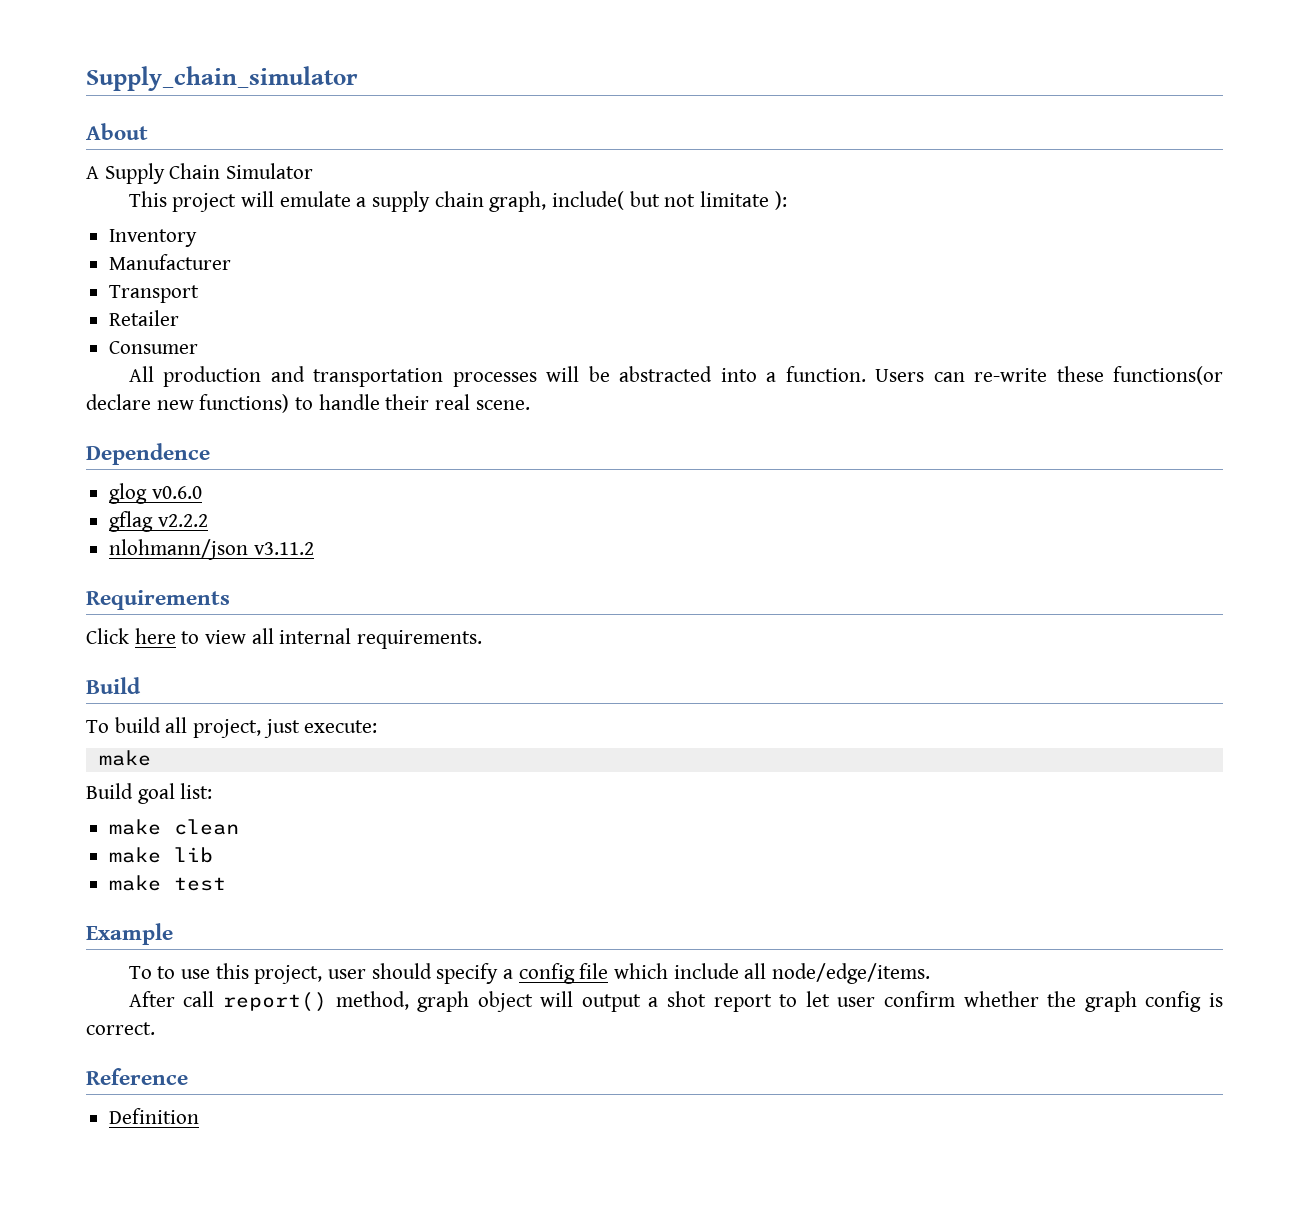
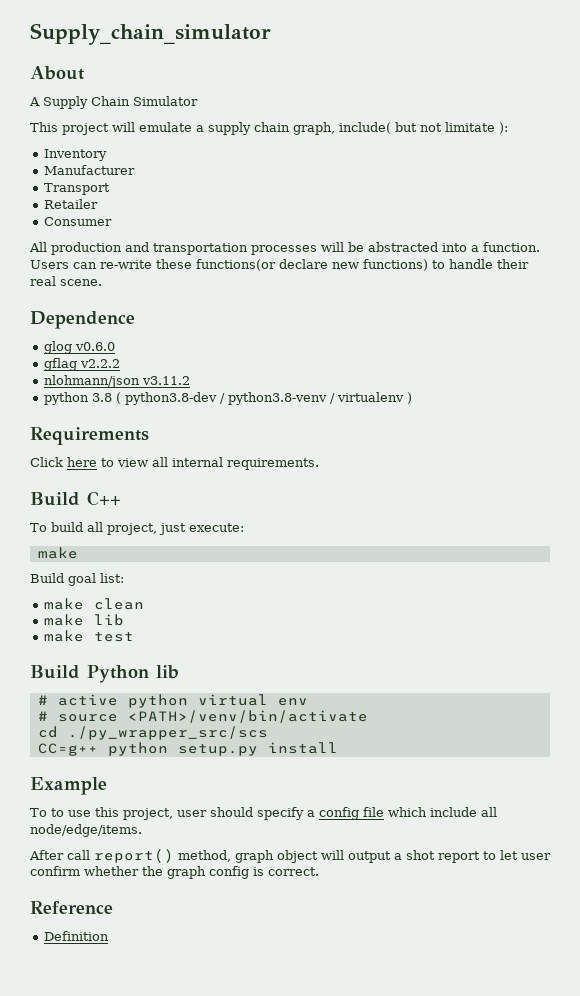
+ python 3.8 ( python3.8-dev / python3.8-venv / virtualenv )
  Click here to view all internal requirements.
- Build
+ Build C++
+ Build Python lib
+ # active python virtual env
+ # source <PATH>/venv/bin/activate
+ cd ./py_wrapper_src/scs
+ CC=g++ python setup.py install

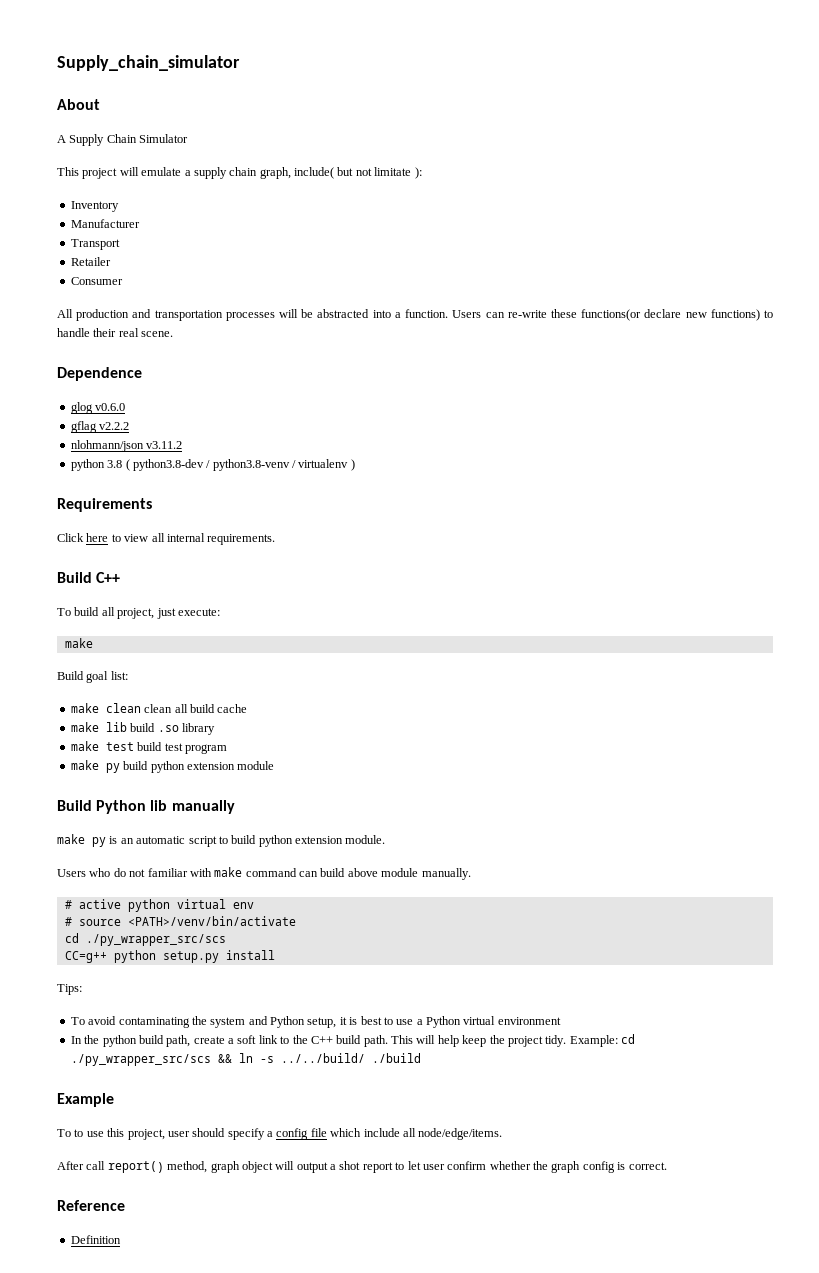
- make clean
+ make clean clean all build cache
- make lib
+ make lib build .so library
- make test
- Build Python lib
+ make test build test program
+ make py build python extension module
+ Build Python lib manually
+ make py is an automatic script to build python extension module.
+ Users who do not familiar with make command can build above module manually.
+ Tips:
+ To avoid contaminating the system and Python setup, it is best to use a Python virtual environment
+ In the python build path, create a soft link to the C++ build path. This will help keep the project tidy. Example: cd ./py_wrapper_src/scs && ln -s ../../build/ ./build

